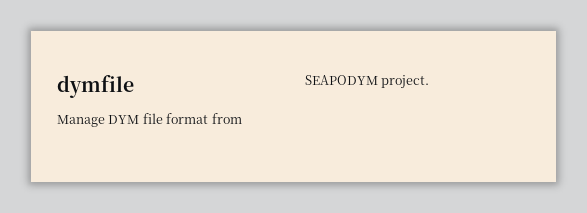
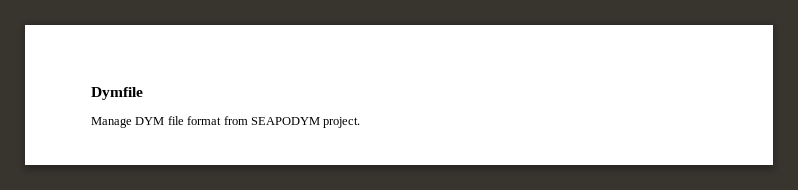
- dymfile
+ Dymfile

